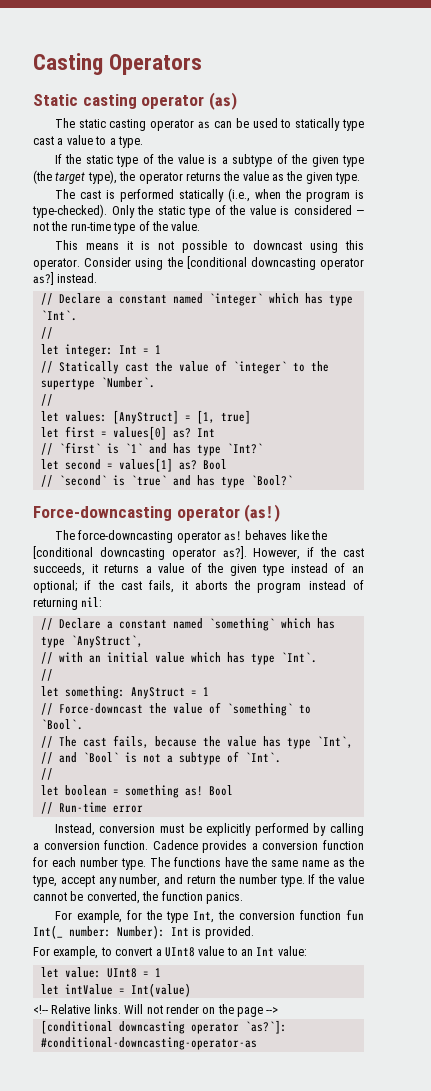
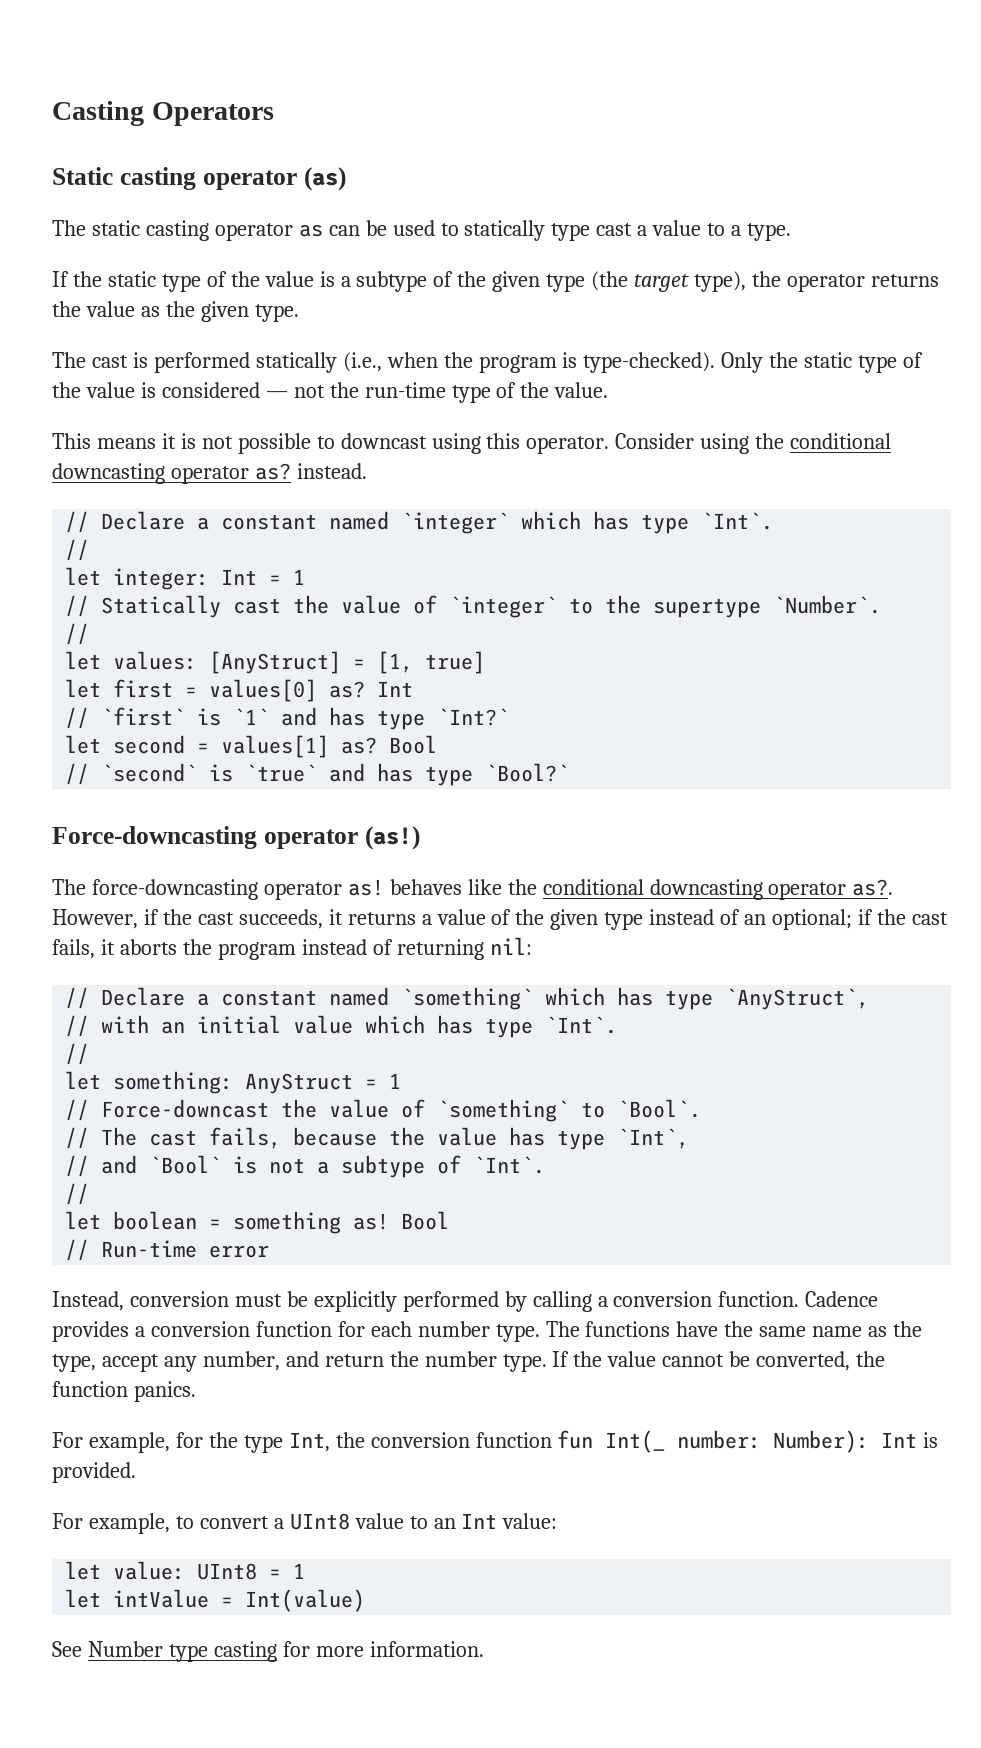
- Consider using the [conditional downcasting operator as?] instead.
+ Consider using the conditional downcasting operator as? instead.
- The force-downcasting operator as! behaves like the [conditional downcasting operator as?].
+ The force-downcasting operator as! behaves like the conditional downcasting operator as?.
- <!-- Relative links. Will not render on the page -->
- [conditional downcasting operator `as?`]: #conditional-downcasting-operator-as
+ See Number type casting for more information.

